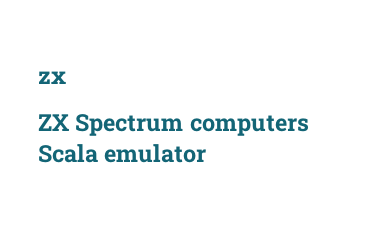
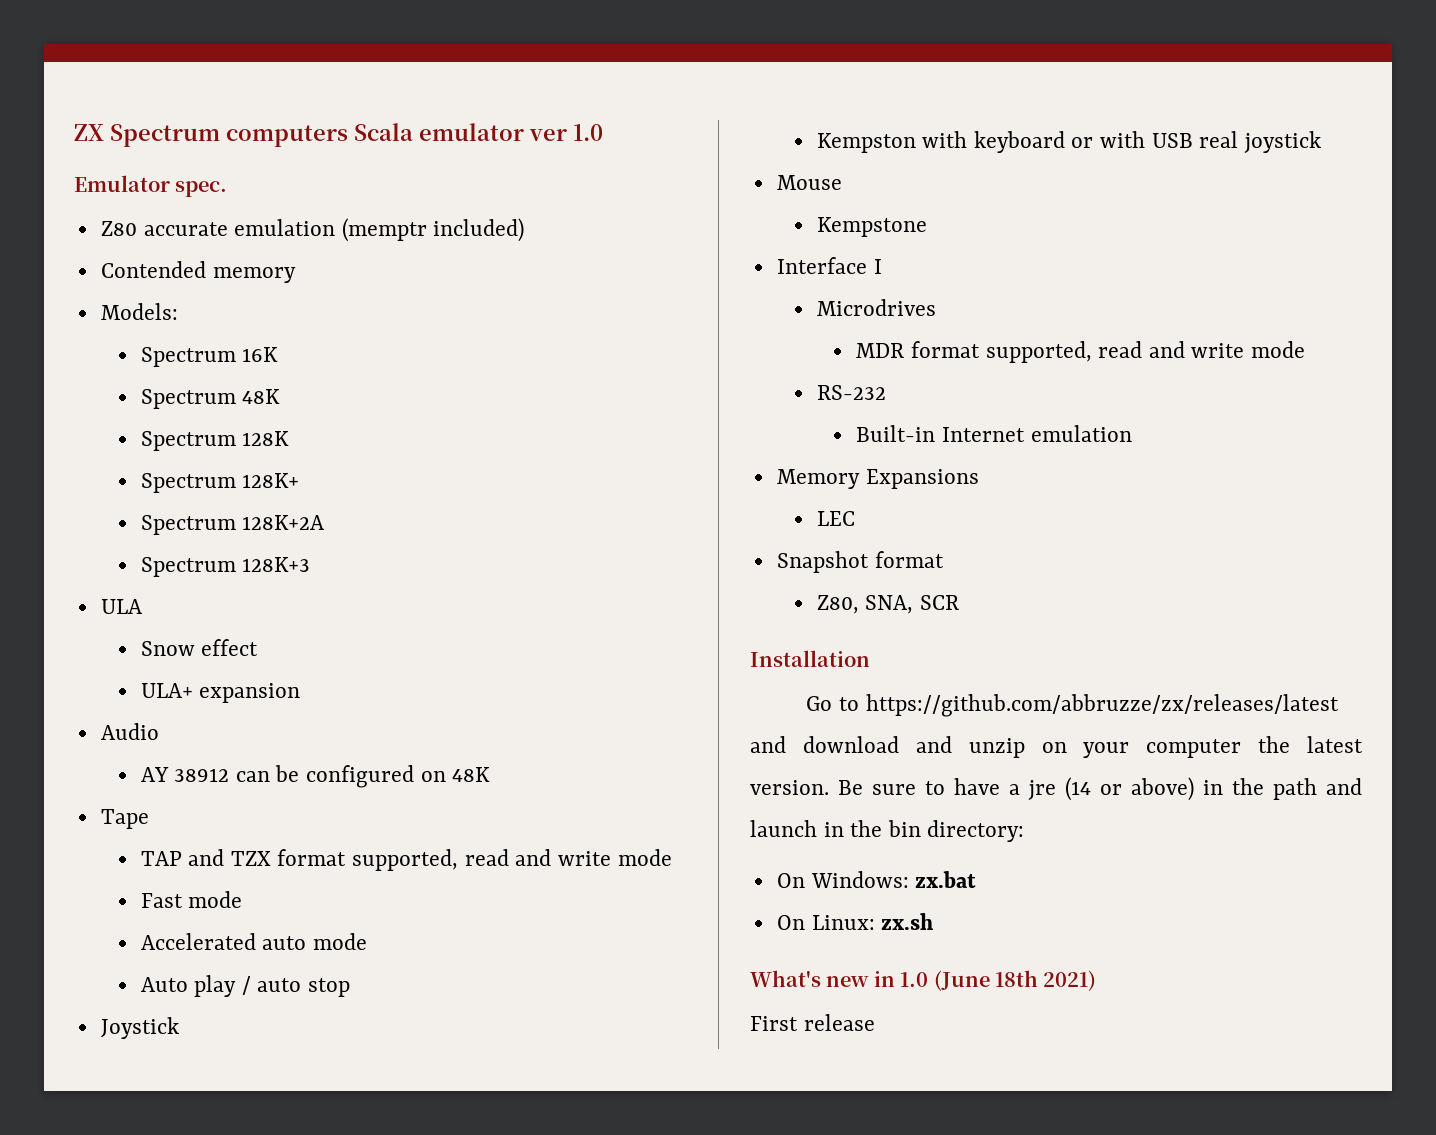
- zx
- ZX Spectrum computers Scala emulator
+ ZX Spectrum computers Scala emulator ver 1.0
+ Emulator spec.
+ Z80 accurate emulation (memptr included)
+ Contended memory
+ Models:
+ Spectrum 16K
+ Spectrum 48K
+ Spectrum 128K
+ Spectrum 128K+
+ Spectrum 128K+2A
+ Spectrum 128K+3
+ ULA
+ Snow effect
+ ULA+ expansion
+ Audio
+ AY 38912 can be configured on 48K
+ Tape
+ TAP and TZX format supported, read and write mode
+ Fast mode
+ Accelerated auto mode
+ Auto play / auto stop
+ Joystick
+ Kempston with keyboard or with USB real joystick
+ Mouse
+ Kempstone
+ Interface I
+ Microdrives
+ MDR format supported, read and write mode
+ RS-232
+ Built-in Internet emulation
+ Memory Expansions
+ LEC
+ Snapshot format
+ Z80, SNA, SCR
+ Installation
+ Go to https://github.com/abbruzze/zx/releases/latest and download and unzip on your computer the latest version. Be sure to have a jre (14 or above) in the path and launch in the bin directory:
+ On Windows: zx.bat
+ On Linux: zx.sh
+ What's new in 1.0 (June 18th 2021)
+ First release

